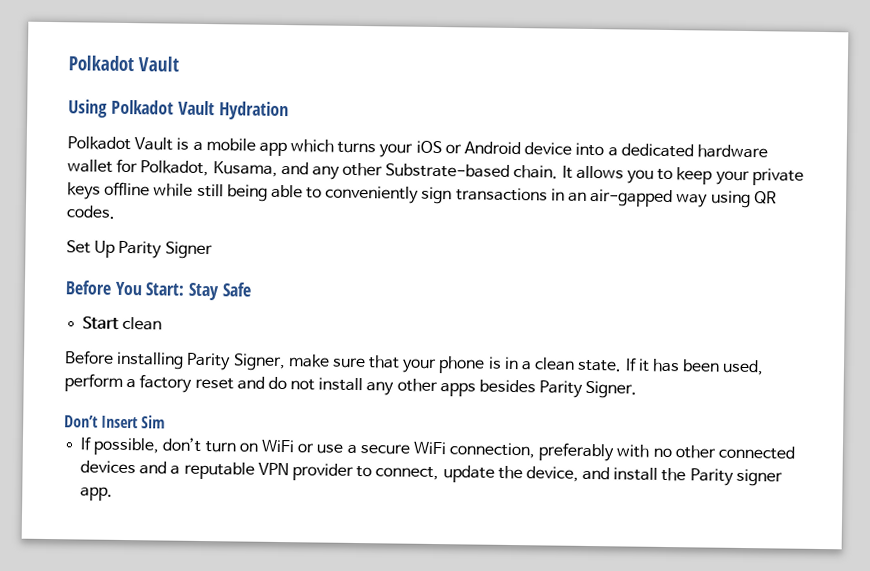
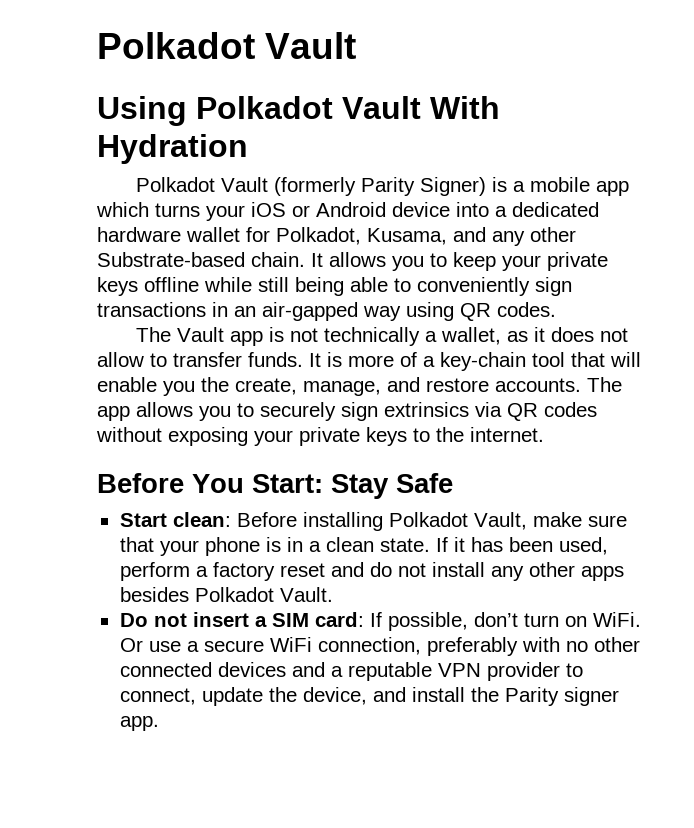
- Using Polkadot Vault Hydration
+ Using Polkadot Vault With Hydration
- Polkadot Vault is a mobile app which turns your iOS or Android device into a dedicated hardware wallet for Polkadot, Kusama, and any other Substrate-based chain.
+ Polkadot Vault (formerly Parity Signer) is a mobile app which turns your iOS or Android device into a dedicated hardware wallet for Polkadot, Kusama, and any other Substrate-based chain.
- Set Up Parity Signer
+ The Vault app is not technically a wallet, as it does not allow to transfer funds. It is more of a key-chain tool that will enable you the create, manage, and restore accounts. The app allows you to securely sign extrinsics via QR codes without exposing your private keys to the internet.
- Start clean
- Before installing Parity Signer, make sure that your phone is in a clean state.
+ Start clean: Before installing Polkadot Vault, make sure that your phone is in a clean state.
- If it has been used, perform a factory reset and do not install any other apps besides Parity Signer.
- Don’t Insert Sim
- If possible, don’t turn on WiFi or use a secure WiFi connection, preferably with no other connected devices and a reputable VPN provider to connect, update the device, and install the Parity signer app.
+ If it has been used, perform a factory reset and do not install any other apps besides Polkadot Vault.
+ Do not insert a SIM card: If possible, don’t turn on WiFi. Or use a secure WiFi connection, preferably with no other connected devices and a reputable VPN provider to connect, update the device, and install the Parity signer app.

